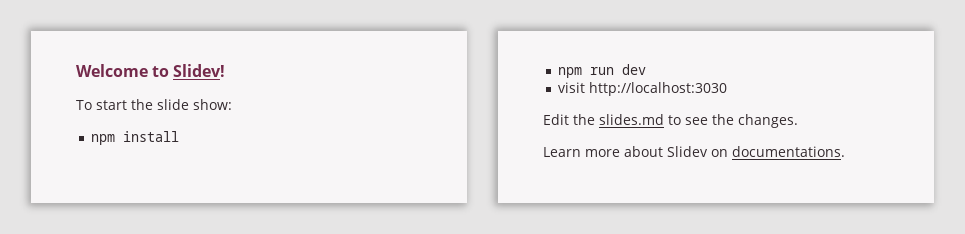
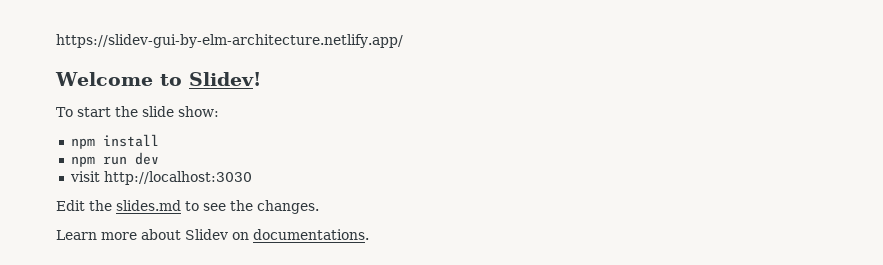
+ https://slidev-gui-by-elm-architecture.netlify.app/

